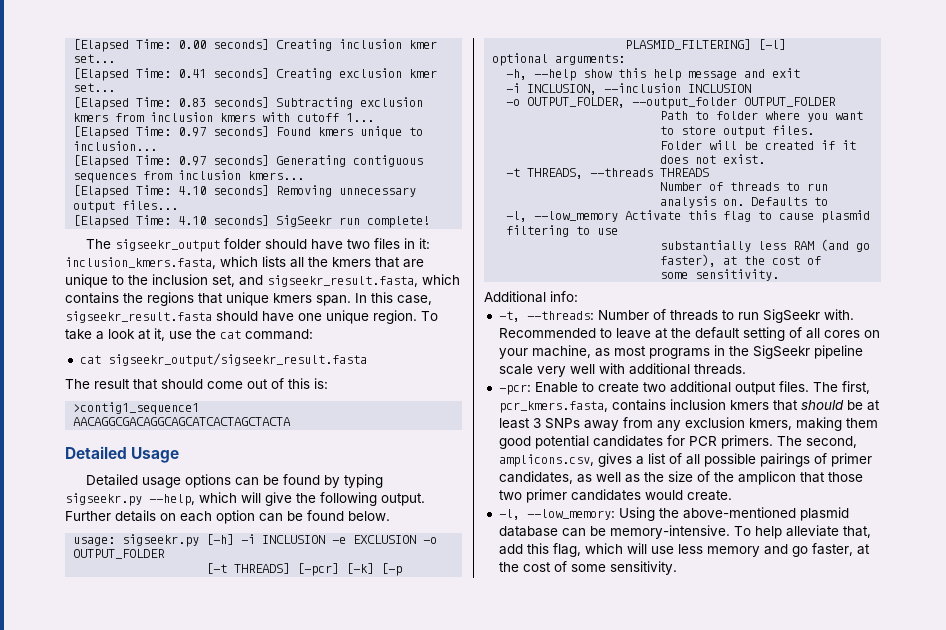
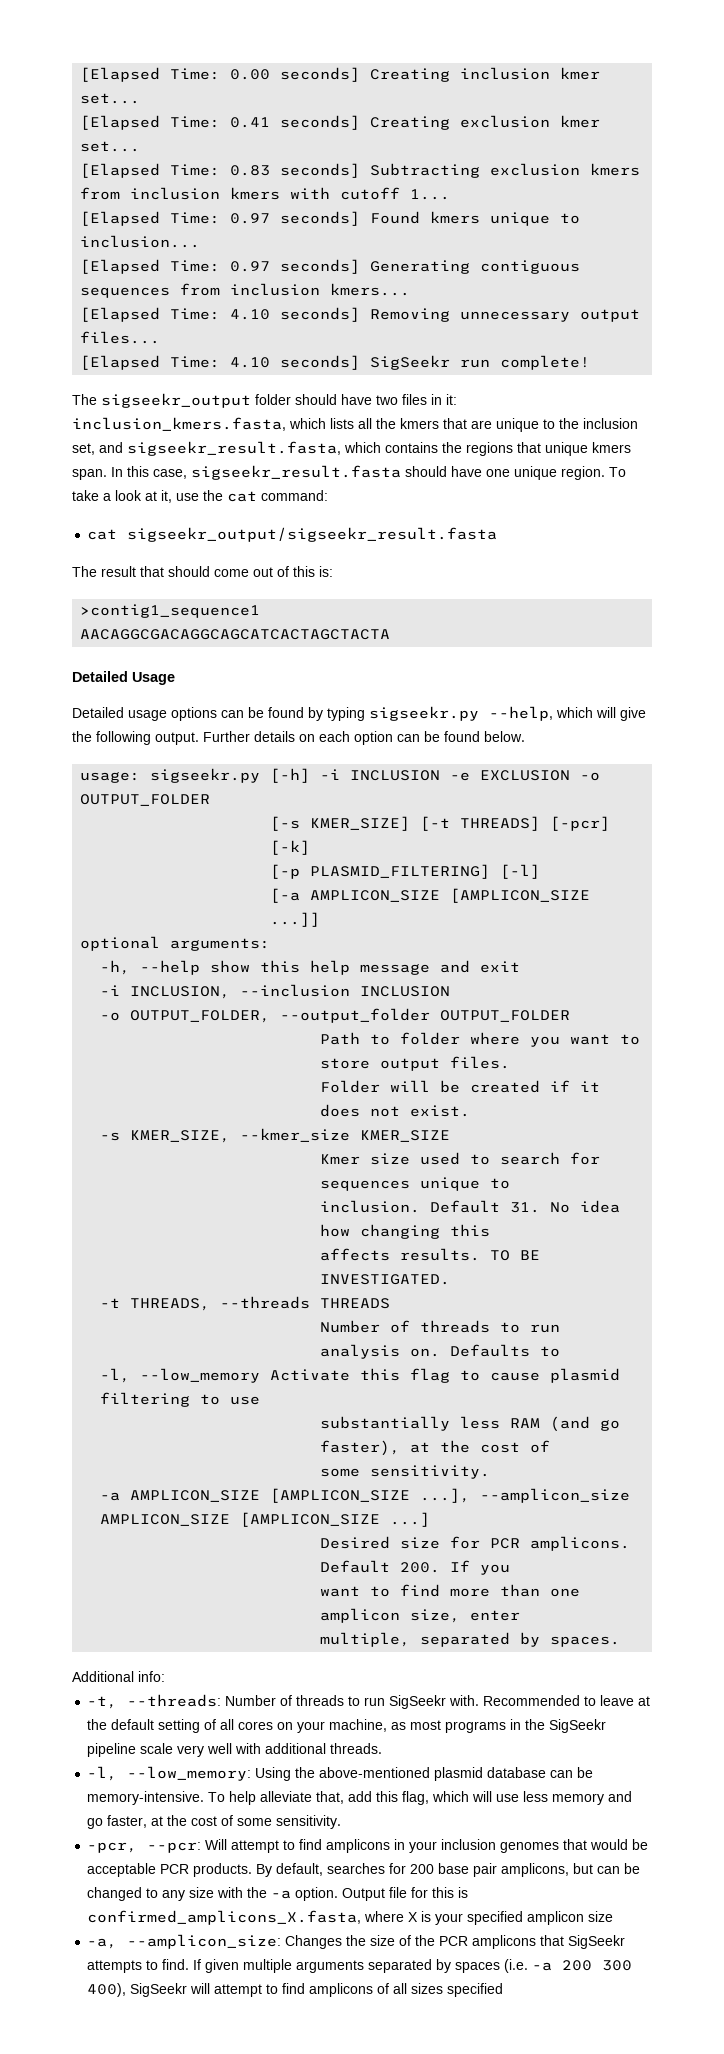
- [-t THREADS] [-pcr] [-k] [-p PLASMID_FILTERING] [-l]
+ [-s KMER_SIZE] [-t THREADS] [-pcr] [-k]
+ [-p PLASMID_FILTERING] [-l]
+ [-a AMPLICON_SIZE [AMPLICON_SIZE ...]]
+ -s KMER_SIZE, --kmer_size KMER_SIZE
+ Kmer size used to search for sequences unique to
+ inclusion. Default 31. No idea how changing this
+ affects results. TO BE INVESTIGATED.
+ -a AMPLICON_SIZE [AMPLICON_SIZE ...], --amplicon_size AMPLICON_SIZE [AMPLICON_SIZE ...]
+ Desired size for PCR amplicons. Default 200. If you
+ want to find more than one amplicon size, enter
+ multiple, separated by spaces.
- -pcr: Enable to create two additional output files. The first, pcr_kmers.fasta, contains inclusion kmers that should be at least 3 SNPs away from any exclusion kmers, making them good potential candidates for PCR primers. The second, amplicons.csv, gives a list of all possible pairings of primer candidates, as well as the size of the amplicon that those two primer candidates would create.
+ -pcr, --pcr: Will attempt to find amplicons in your inclusion genomes that would be acceptable PCR products. By default, searches for 200 base pair amplicons, but can be changed to any size with the -a option. Output file for this is confirmed_amplicons_X.fasta, where X is your specified amplicon size
+ -a, --amplicon_size: Changes the size of the PCR amplicons that SigSeekr attempts to find. If given multiple arguments separated by spaces (i.e. -a 200 300 400), SigSeekr will attempt to find amplicons of all sizes specified

